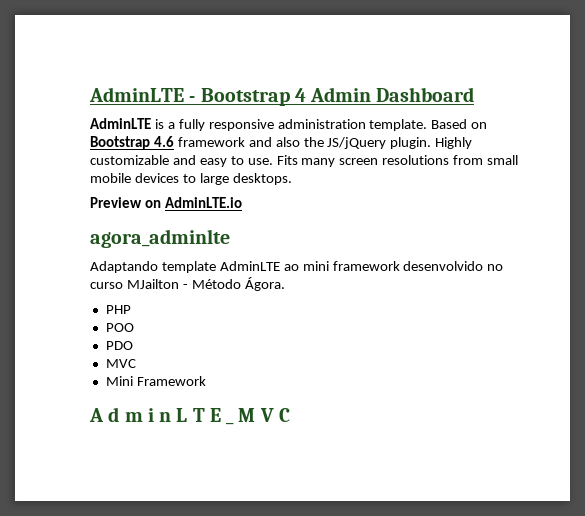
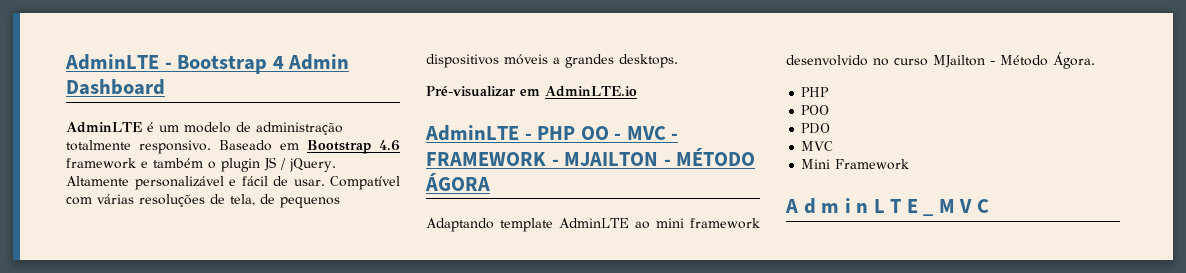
- AdminLTE is a fully responsive administration template. Based on Bootstrap 4.6 framework and also the JS/jQuery plugin. Highly customizable and easy to use. Fits many screen resolutions from small mobile devices to large desktops.
+ AdminLTE é um modelo de administração totalmente responsivo. Baseado em Bootstrap 4.6 framework e também o plugin JS / jQuery. Altamente personalizável e fácil de usar. Compatível com várias resoluções de tela, de pequenos dispositivos móveis a grandes desktops.
- Preview on AdminLTE.io
+ Pré-visualizar em AdminLTE.io
- agora_adminlte
+ AdminLTE - PHP OO - MVC - FRAMEWORK - MJAILTON - MÉTODO ÁGORA

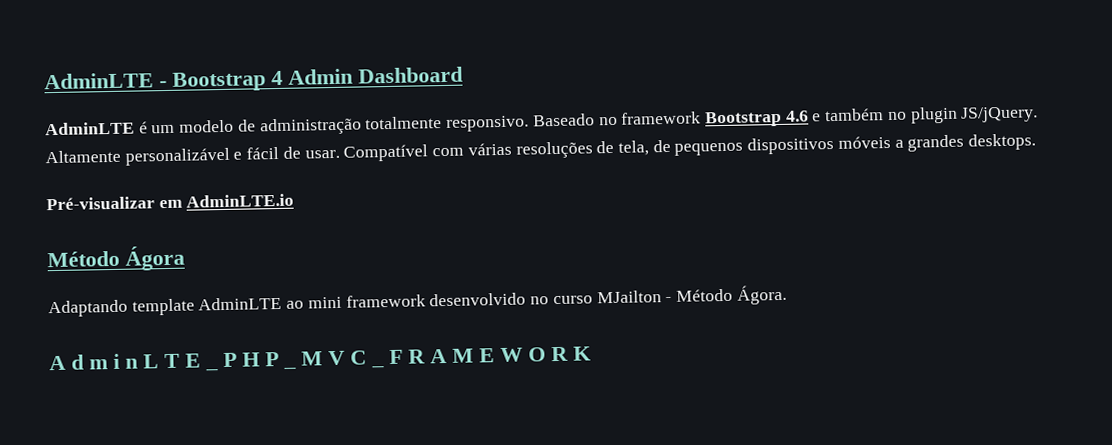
- Baseado em Bootstrap 4.6 framework e também o plugin JS / jQuery.
+ Baseado no framework Bootstrap 4.6 e também no plugin JS/jQuery.
- AdminLTE - PHP OO - MVC - FRAMEWORK - MJAILTON - MÉTODO ÁGORA
+ Método Ágora
  Adaptando template AdminLTE ao mini framework desenvolvido no curso MJailton - Método Ágora.
- PHP
- POO
- PDO
- MVC
- Mini Framework
- A d m i n L T E _ M V C
+ A d m i n L T E _ P H P _ M V C _ F R A M E W O R K

